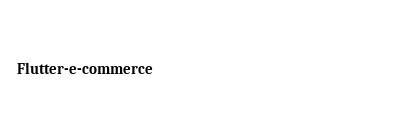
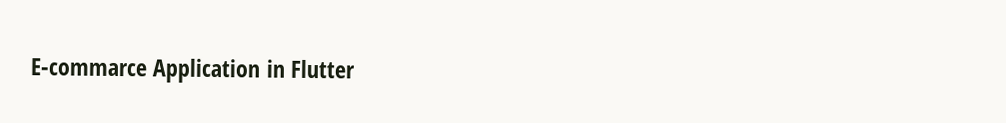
- Flutter-e-commerce
+ E-commarce Application in Flutter

